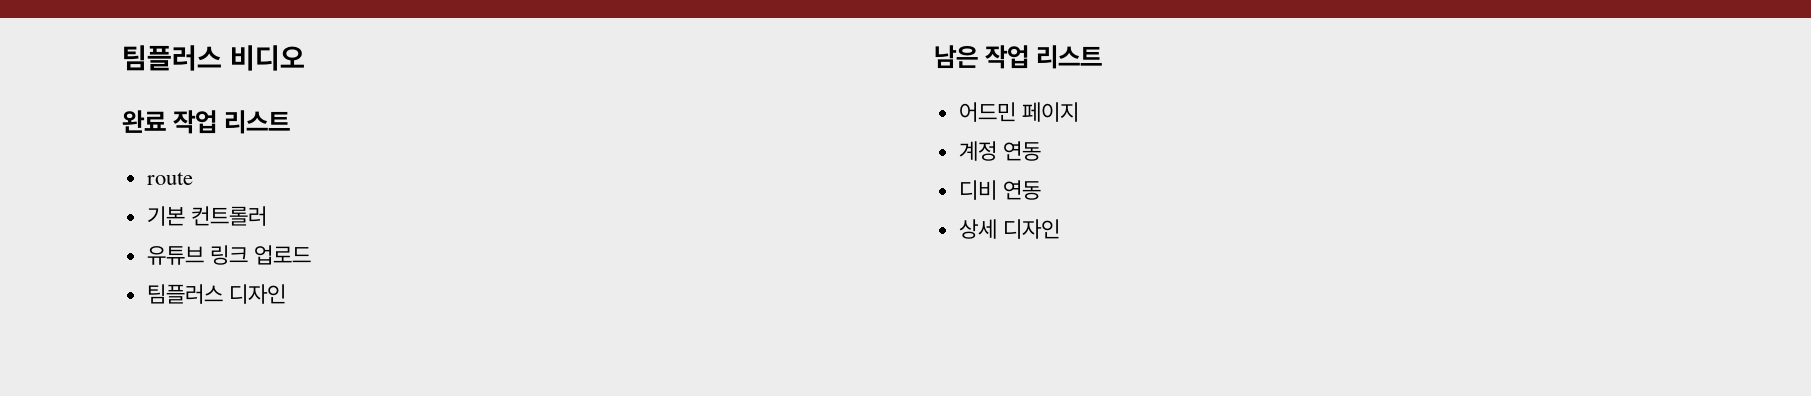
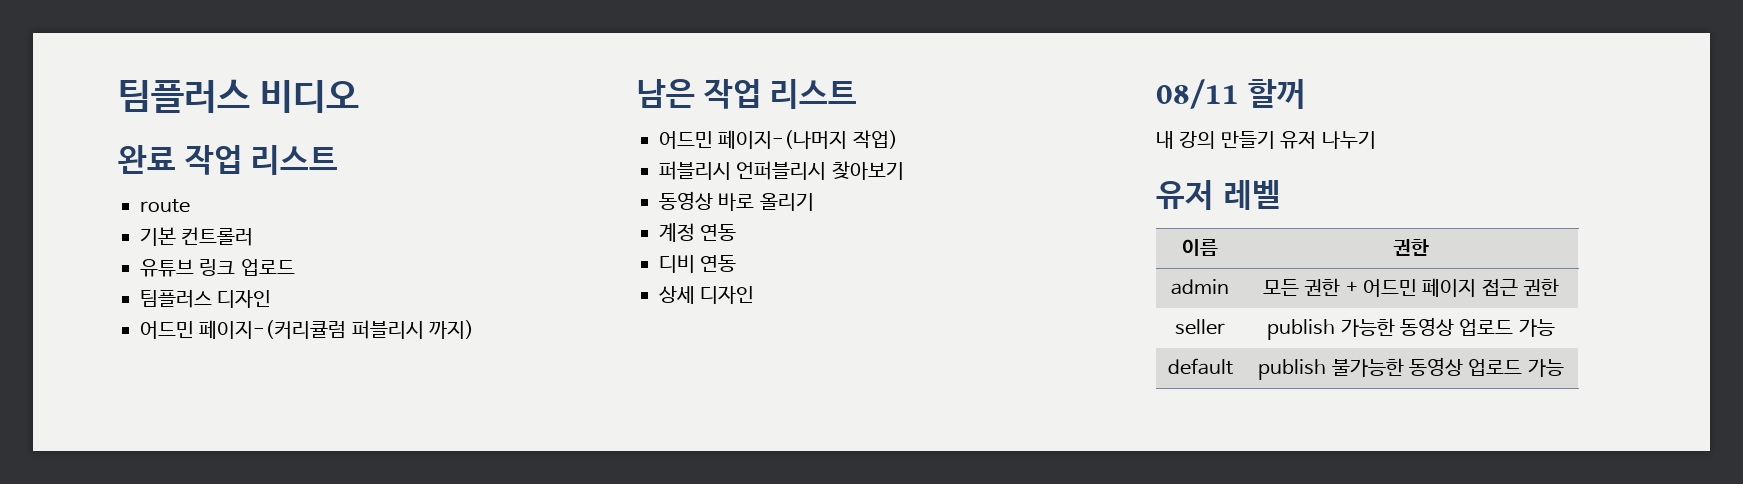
+ 어드민 페이지-(커리큘럼 퍼블리시 까지)
- 어드민 페이지
+ 어드민 페이지-(나머지 작업)
+ 퍼블리시 언퍼블리시 찾아보기
+ 동영상 바로 올리기
+ 08/11 할꺼
+ 내 강의 만들기 유저 나누기
+ 유저 레벨
+ 이름 | 권한
+ admin | 모든 권한 + 어드민 페이지 접근 권한
+ seller | publish 가능한 동영상 업로드 가능
+ default | publish 불가능한 동영상 업로드 가능

